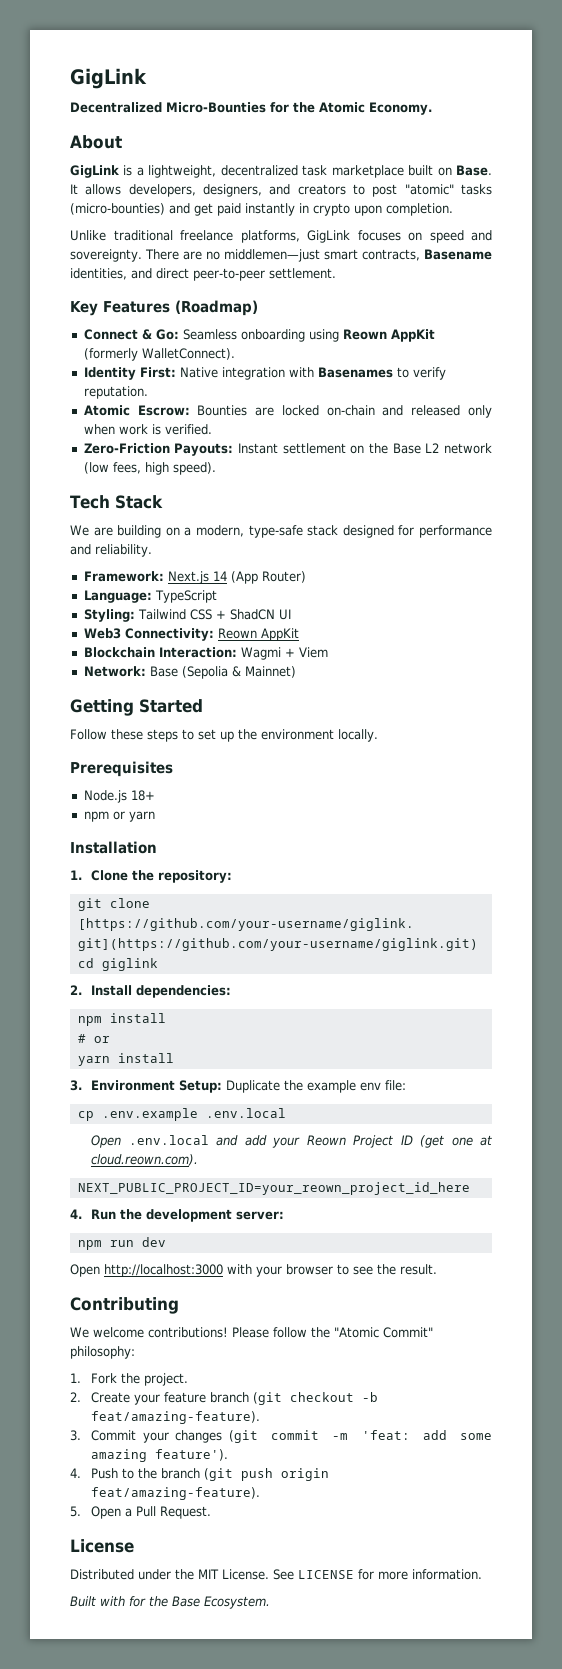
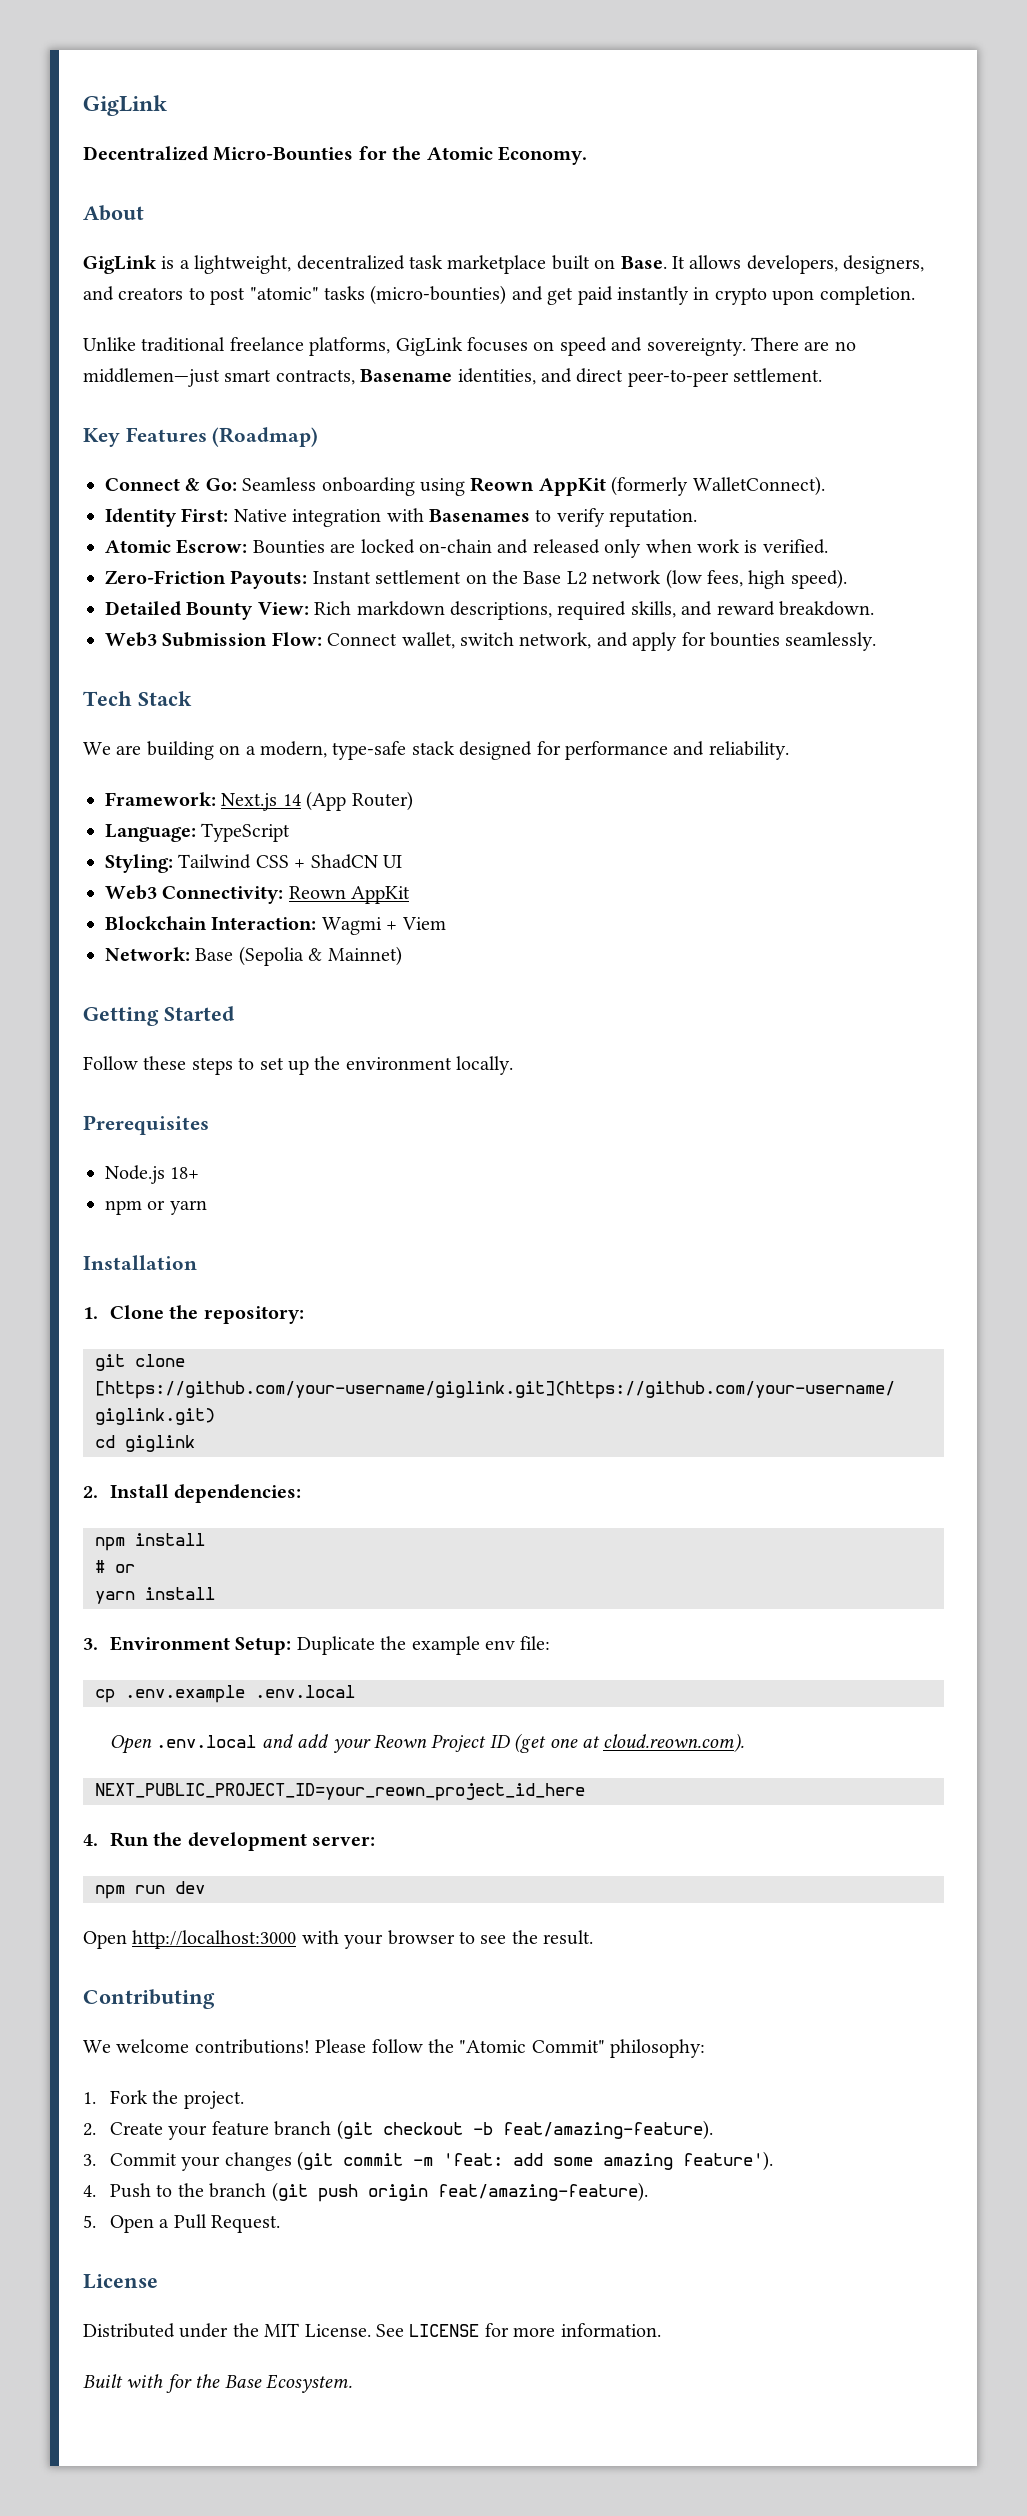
+ Detailed Bounty View: Rich markdown descriptions, required skills, and reward breakdown.
+ Web3 Submission Flow: Connect wallet, switch network, and apply for bounties seamlessly.

